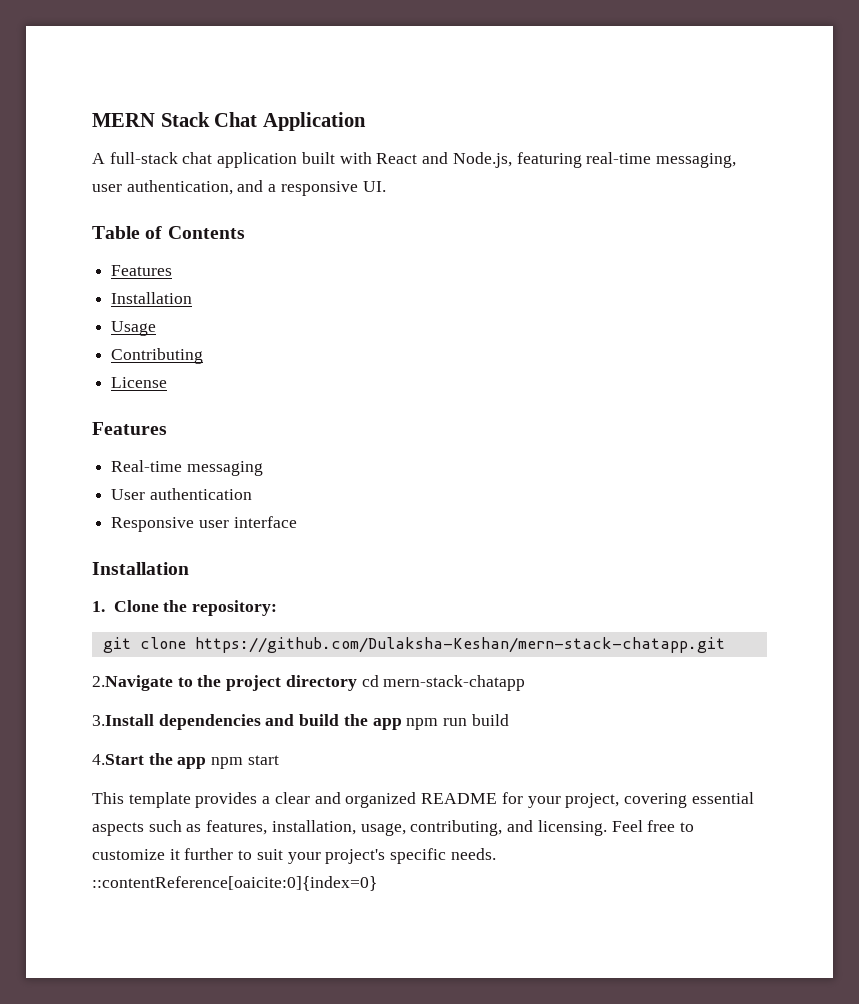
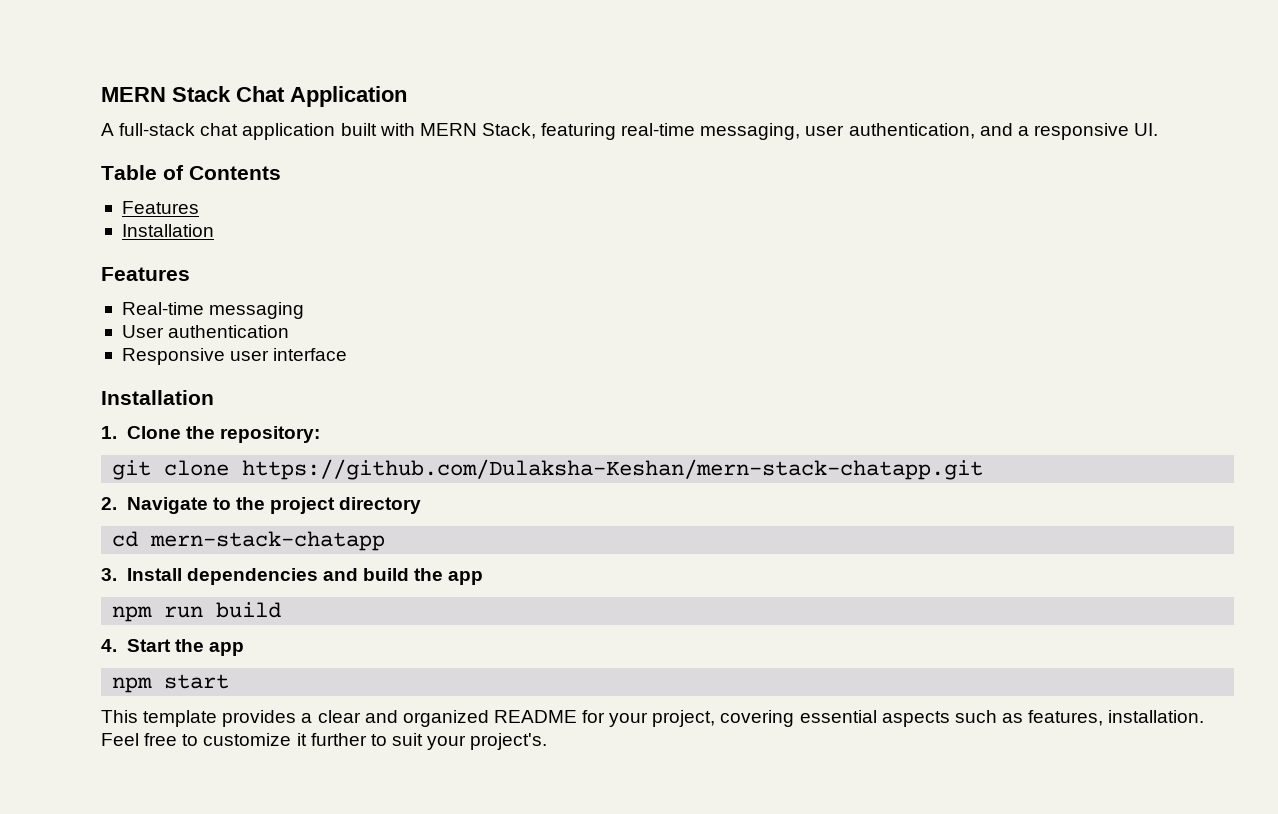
- A full-stack chat application built with React and Node.js, featuring real-time messaging, user authentication, and a responsive UI.
+ A full-stack chat application built with MERN Stack, featuring real-time messaging, user authentication, and a responsive UI.
- Usage
- Contributing
- License
- 2.Navigate to the project directory cd mern-stack-chatapp
+ 2. Navigate to the project directory
+ cd mern-stack-chatapp
- 3.Install dependencies and build the app npm run build
+ 3. Install dependencies and build the app
+ npm run build
- 4.Start the app npm start
+ 4. Start the app
+ npm start
- This template provides a clear and organized README for your project, covering essential aspects such as features, installation, usage, contributing, and licensing.
+ This template provides a clear and organized README for your project, covering essential aspects such as features, installation.
- Feel free to customize it further to suit your project's specific needs. ::contentReference[oaicite:0]{index=0}
+ Feel free to customize it further to suit your project's.

